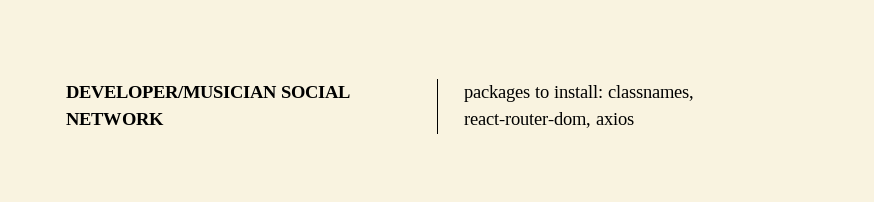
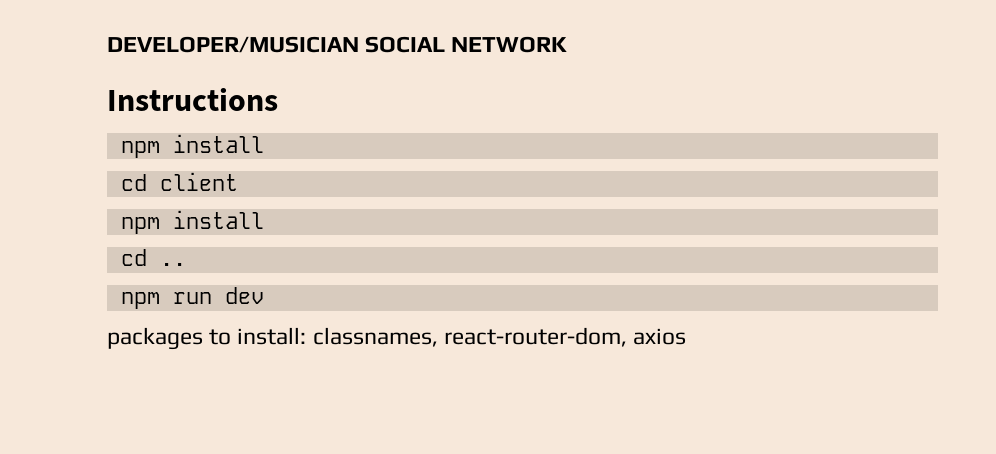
+ Instructions
+ npm install
+ cd client
+ npm install
+ cd ..
+ npm run dev

